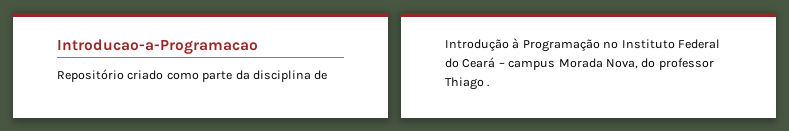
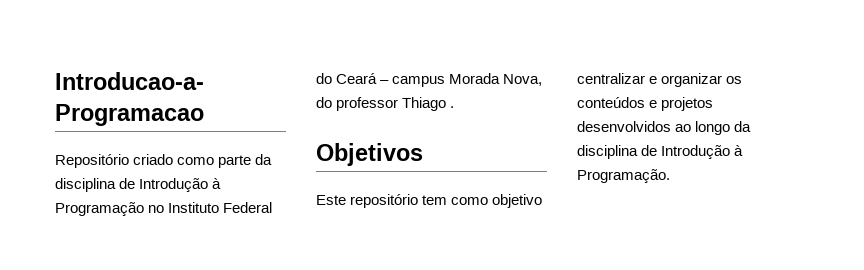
+ Objetivos
+ Este repositório tem como objetivo centralizar e organizar os conteúdos e projetos desenvolvidos ao longo da disciplina de Introdução à Programação.

